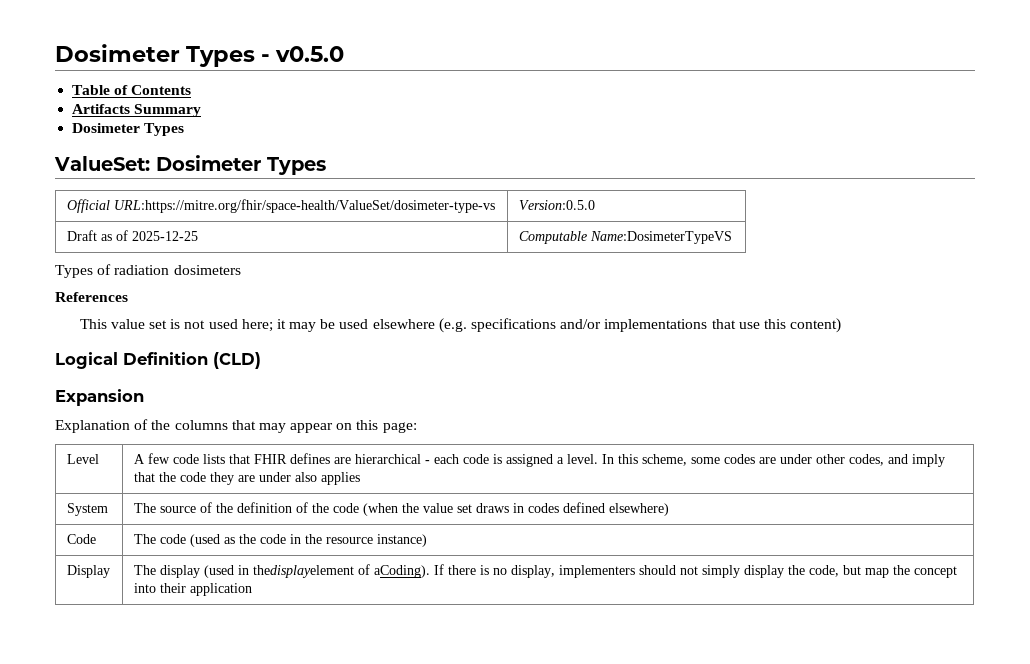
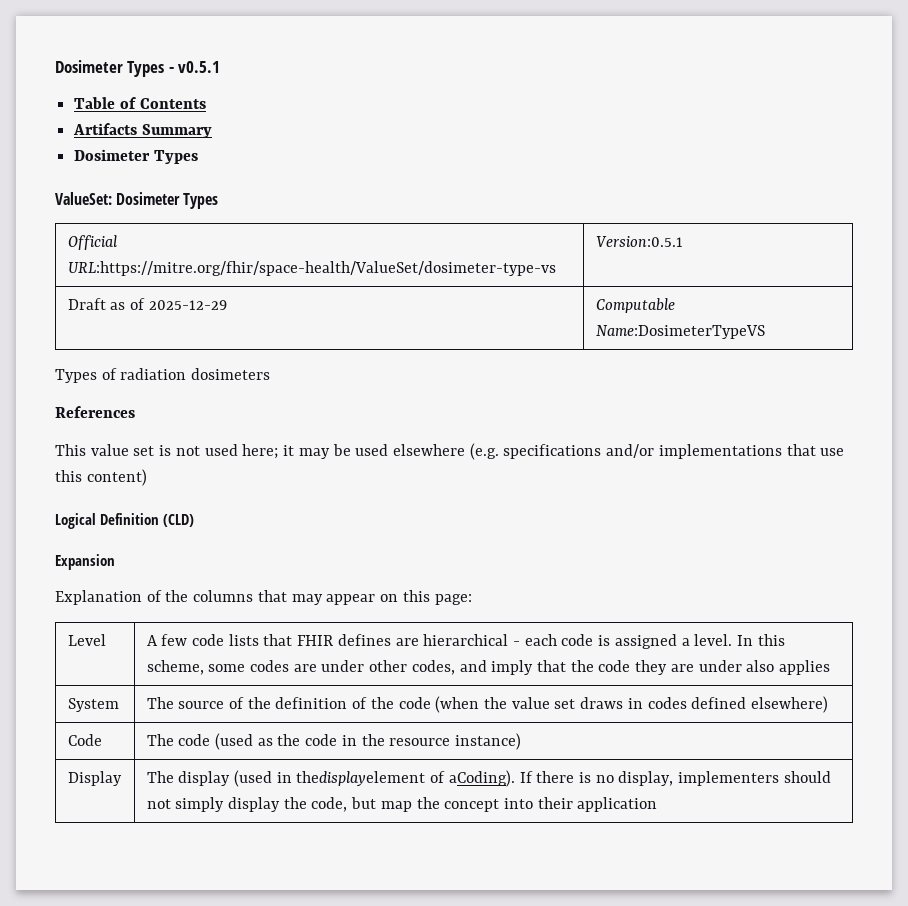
- Dosimeter Types - v0.5.0
+ Dosimeter Types - v0.5.1
- Official URL:https://mitre.org/fhir/space-health/ValueSet/dosimeter-type-vs | Version:0.5.0
+ Official URL:https://mitre.org/fhir/space-health/ValueSet/dosimeter-type-vs | Version:0.5.1
- Draft as of 2025-12-25 | Computable Name:DosimeterTypeVS
+ Draft as of 2025-12-29 | Computable Name:DosimeterTypeVS

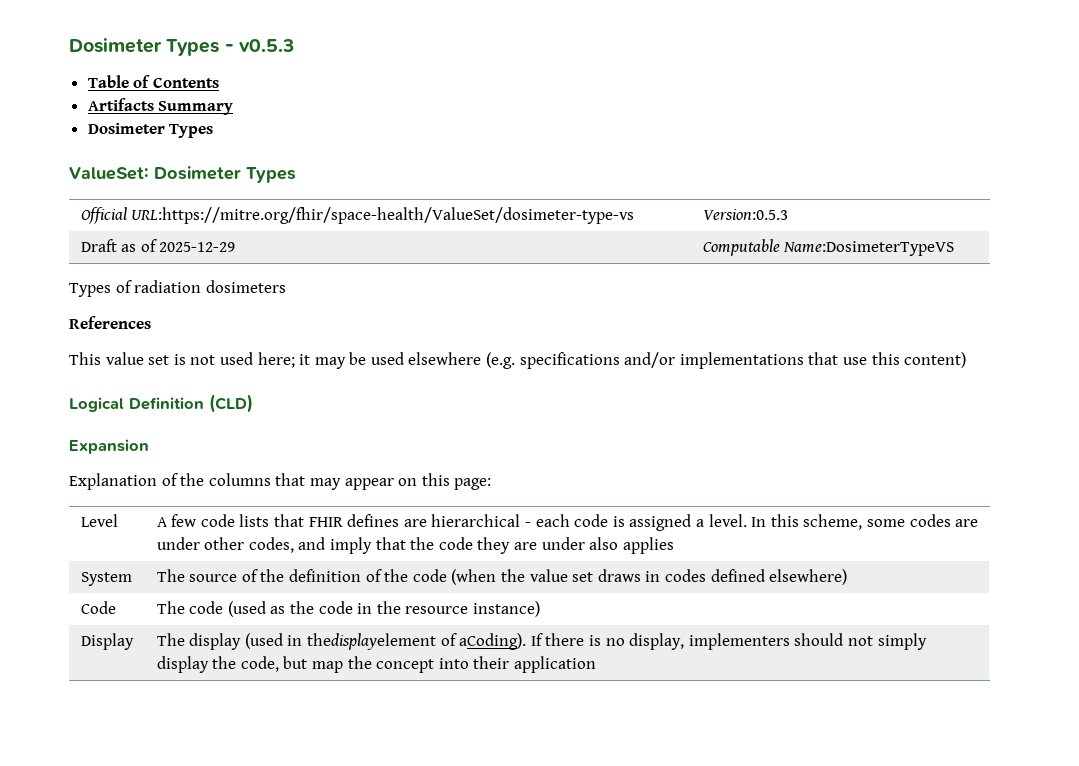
- Dosimeter Types - v0.5.1
+ Dosimeter Types - v0.5.3
- Official URL:https://mitre.org/fhir/space-health/ValueSet/dosimeter-type-vs | Version:0.5.1
+ Official URL:https://mitre.org/fhir/space-health/ValueSet/dosimeter-type-vs | Version:0.5.3

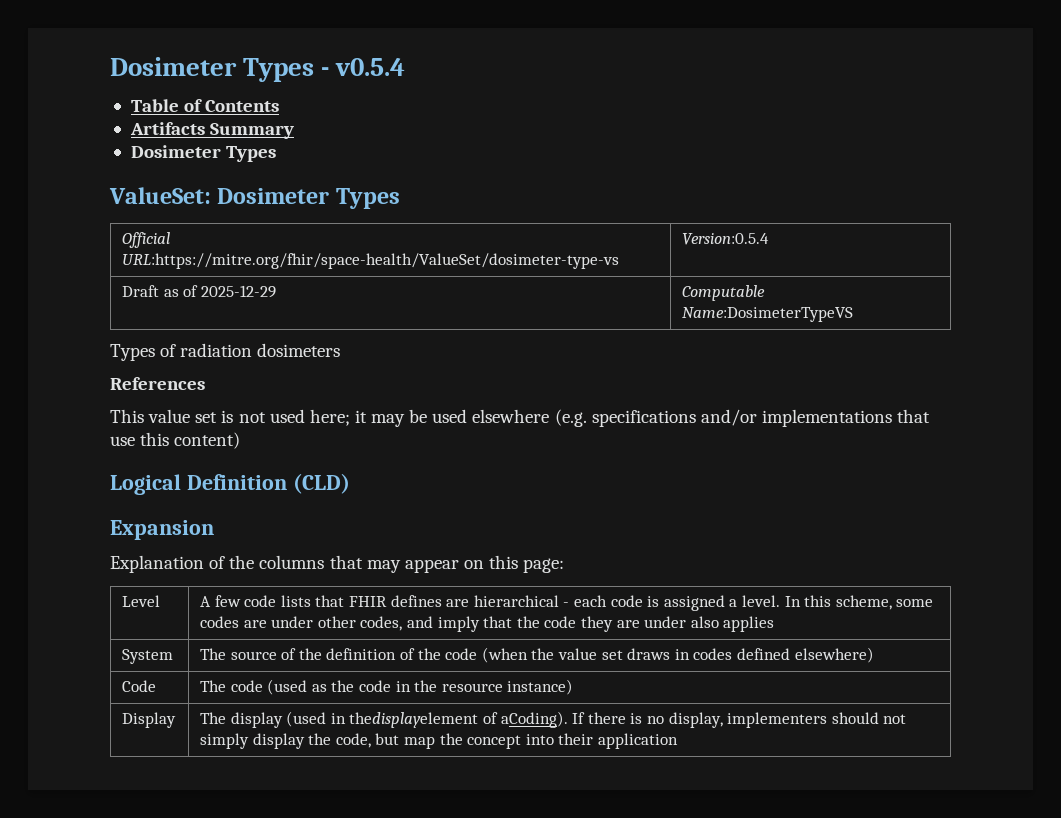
- Dosimeter Types - v0.5.3
+ Dosimeter Types - v0.5.4
- Official URL:https://mitre.org/fhir/space-health/ValueSet/dosimeter-type-vs | Version:0.5.3
+ Official URL:https://mitre.org/fhir/space-health/ValueSet/dosimeter-type-vs | Version:0.5.4

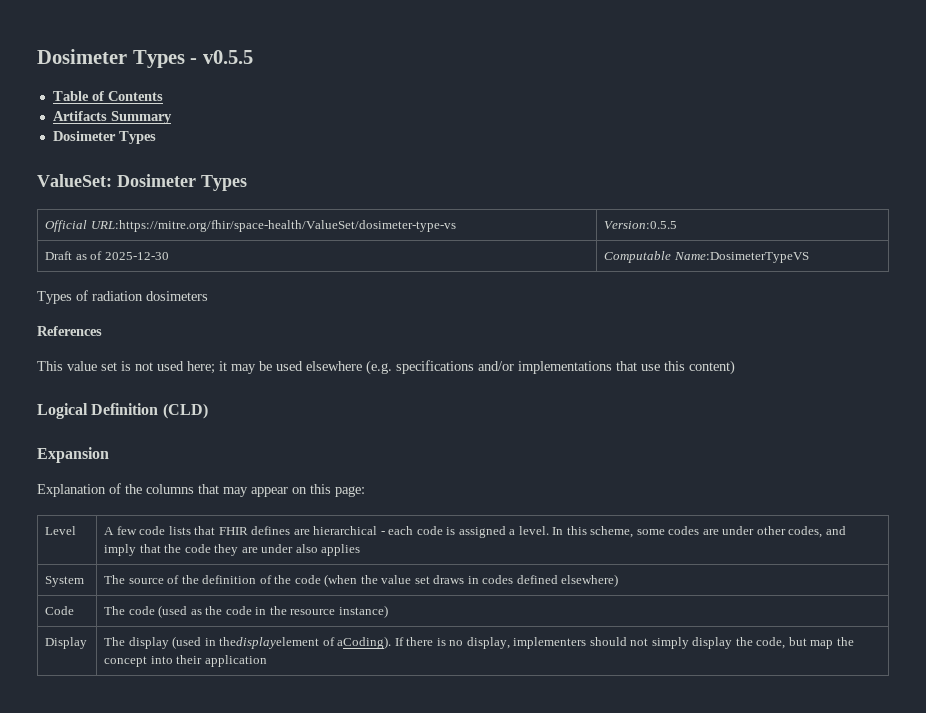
- Dosimeter Types - v0.5.4
+ Dosimeter Types - v0.5.5
- Official URL:https://mitre.org/fhir/space-health/ValueSet/dosimeter-type-vs | Version:0.5.4
+ Official URL:https://mitre.org/fhir/space-health/ValueSet/dosimeter-type-vs | Version:0.5.5
- Draft as of 2025-12-29 | Computable Name:DosimeterTypeVS
+ Draft as of 2025-12-30 | Computable Name:DosimeterTypeVS

